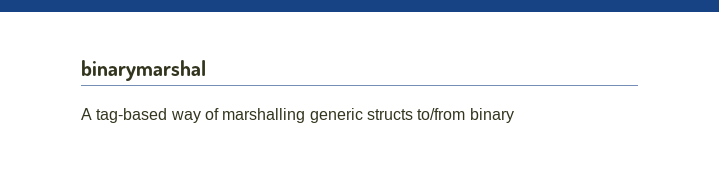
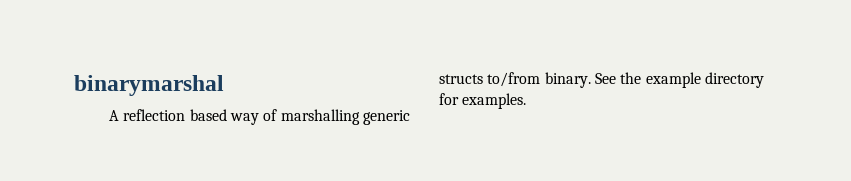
- A tag-based way of marshalling generic structs to/from binary
+ A reflection based way of marshalling generic structs to/from binary. See the example directory for examples.

